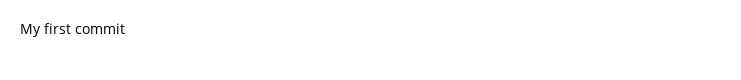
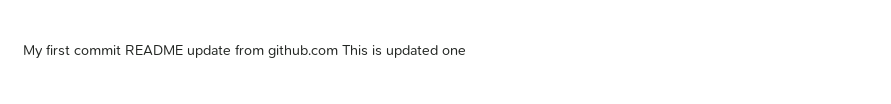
- My first commit
+ My first commit README update from github.com This is updated one

